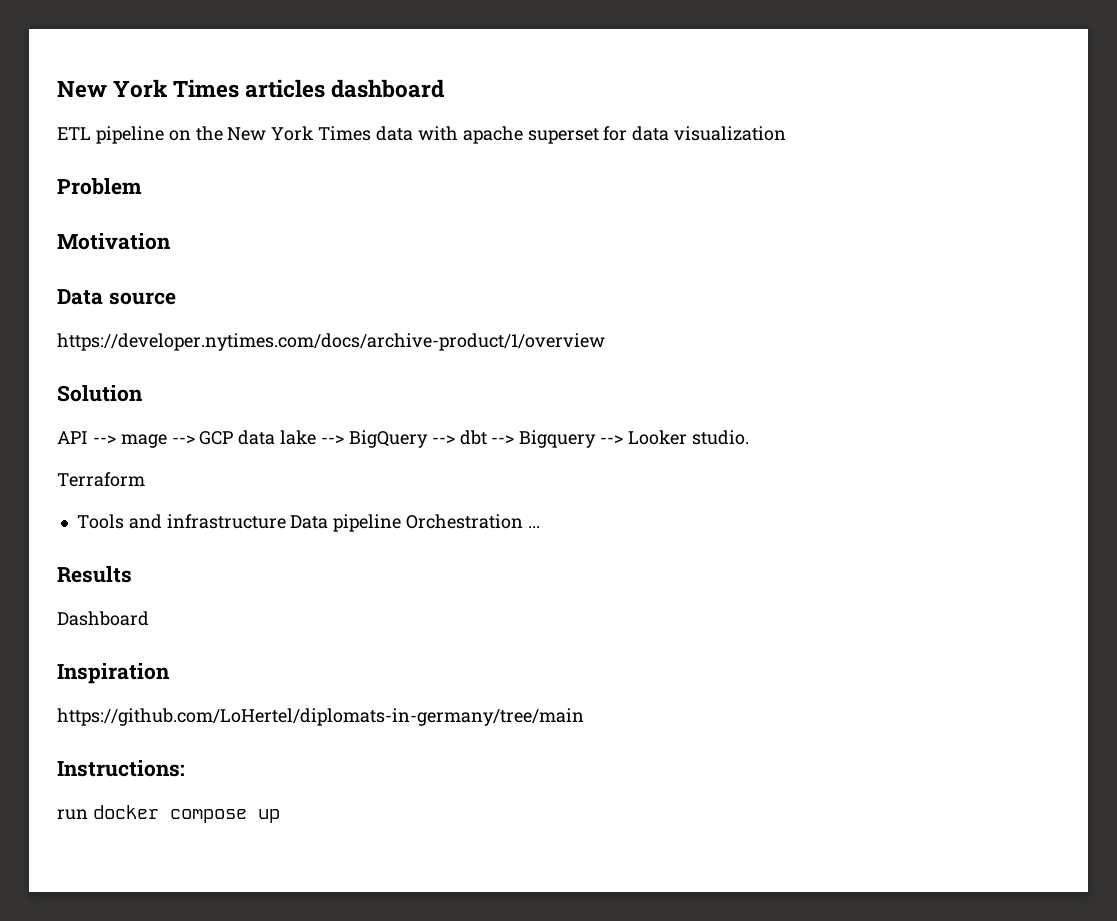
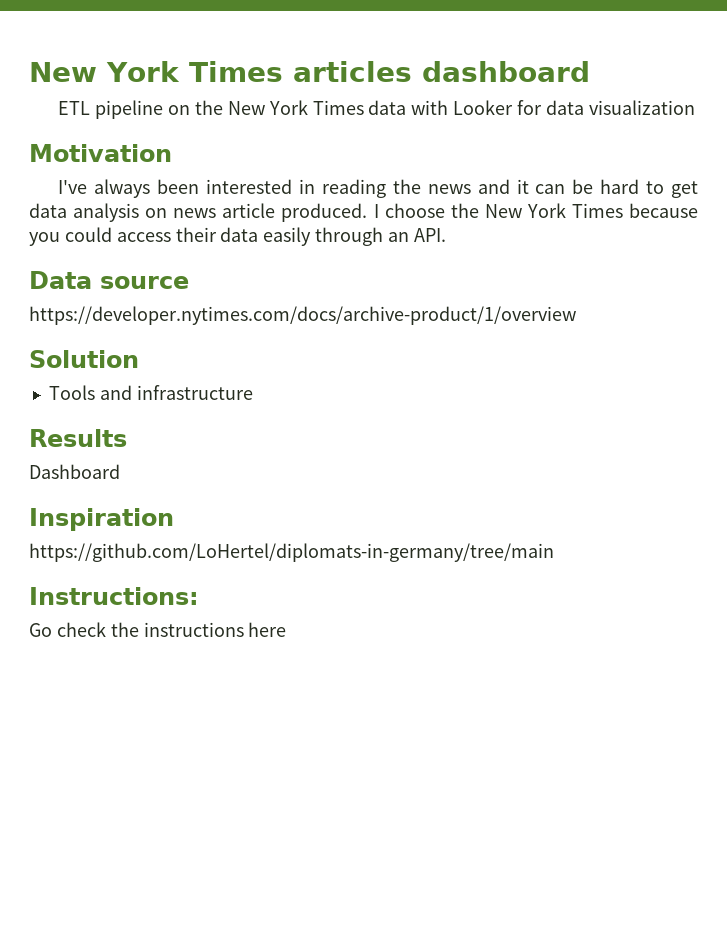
- ETL pipeline on the New York Times data with apache superset for data visualization
+ ETL pipeline on the New York Times data with Looker for data visualization
- Problem
  Motivation
+ I've always been interested in reading the news and it can be hard to get data analysis on news article produced. I choose the New York Times because you could access their data easily through an API.
  Data source
  https://developer.nytimes.com/docs/archive-product/1/overview
  Solution
- API --> mage --> GCP data lake --> BigQuery --> dbt --> Bigquery --> Looker studio.
- Terraform
- Tools and infrastructure Data pipeline Orchestration ...
+ Tools and infrastructure
- run docker compose up
+ Go check the instructions here

